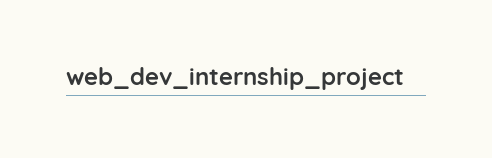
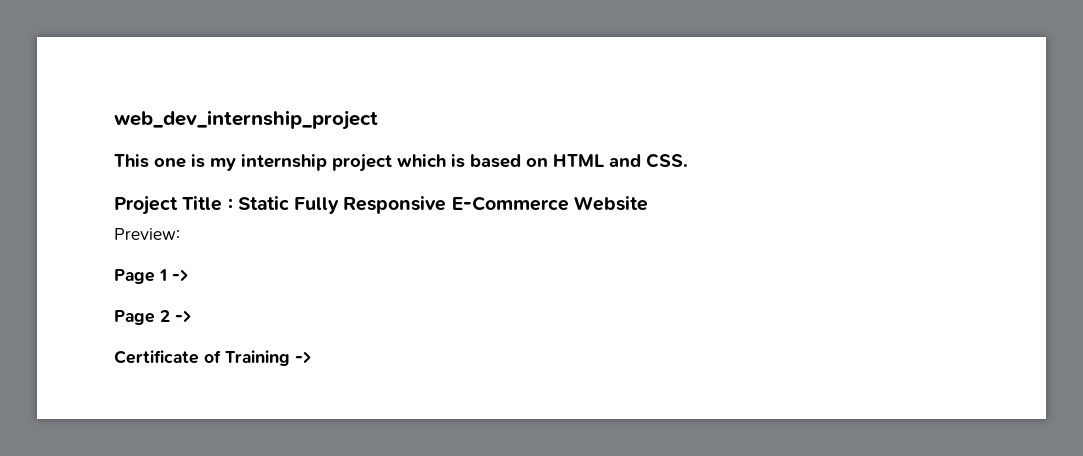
+ This one is my internship project which is based on HTML and CSS.
+ Project Title : Static Fully Responsive E-Commerce Website
+ Preview:
+ Page 1 ->
+ Page 2 ->
+ Certificate of Training ->

